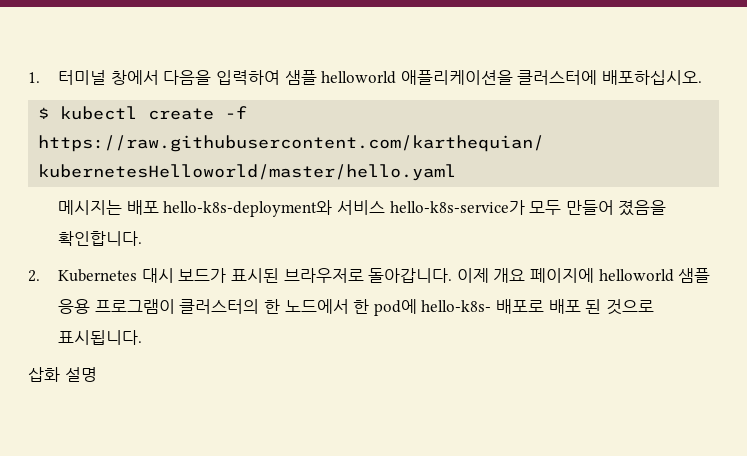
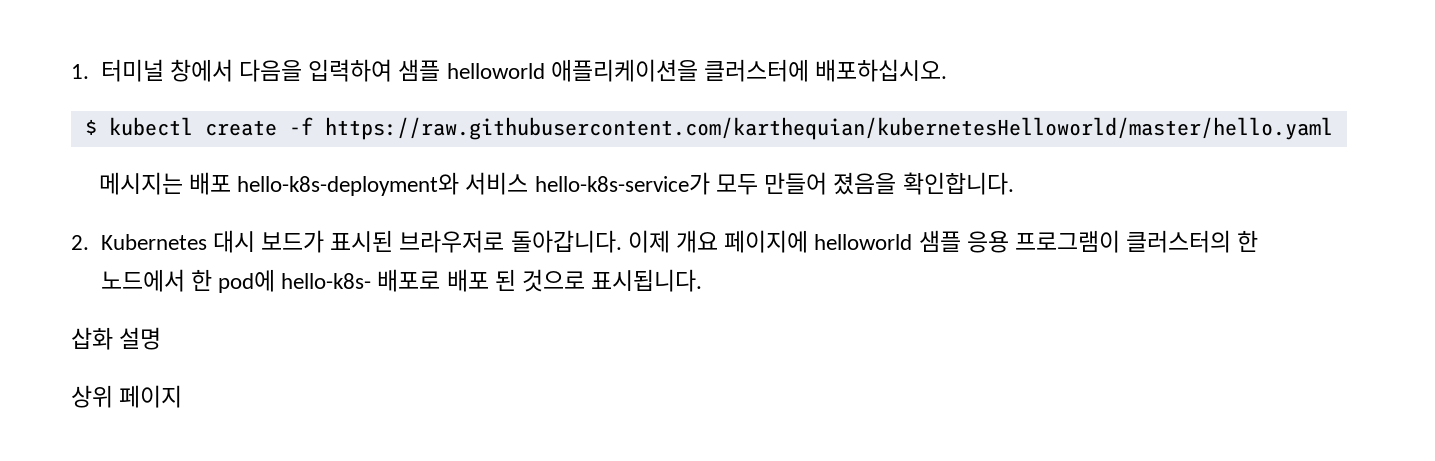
+ 상위 페이지

